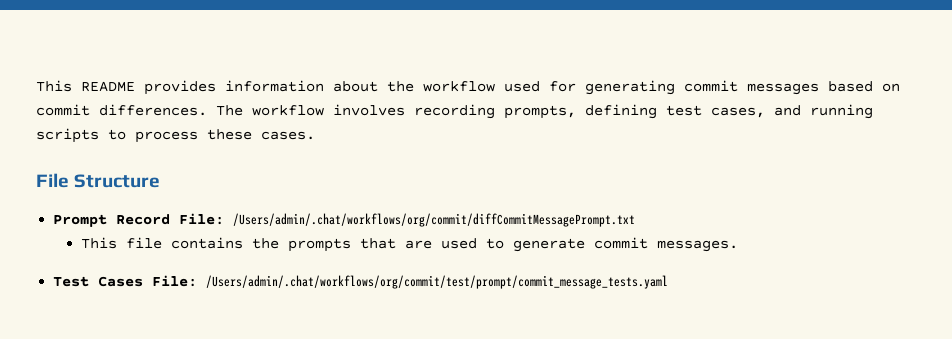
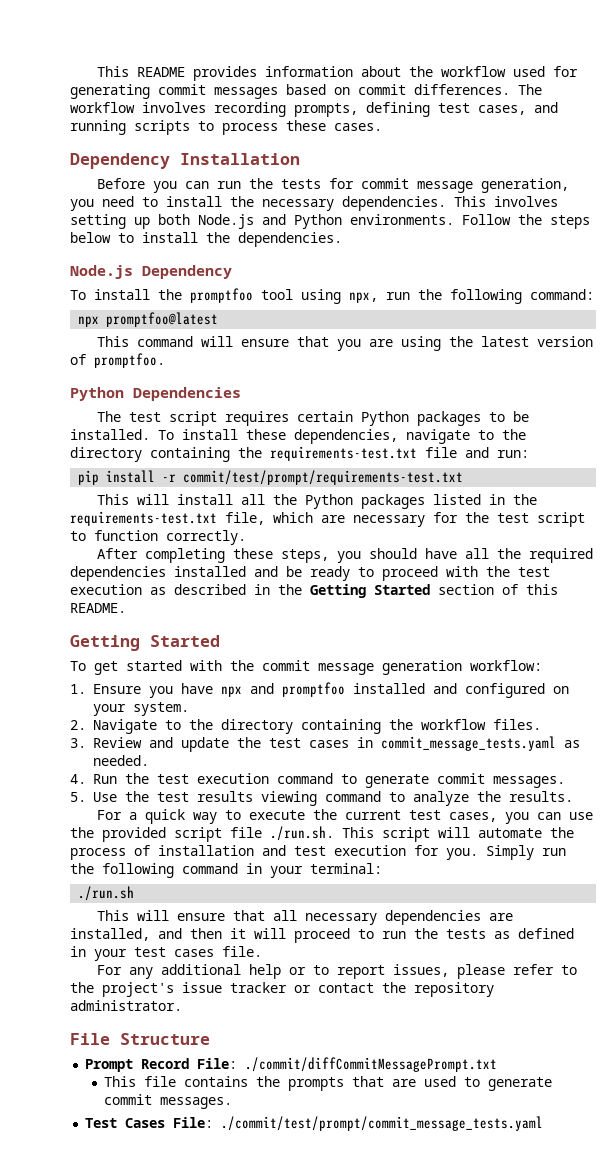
+ Dependency Installation
+ Before you can run the tests for commit message generation, you need to install the necessary dependencies. This involves setting up both Node.js and Python environments. Follow the steps below to install the dependencies.
+ Node.js Dependency
+ To install the promptfoo tool using npx, run the following command:
+ npx promptfoo@latest
+ This command will ensure that you are using the latest version of promptfoo.
+ Python Dependencies
+ The test script requires certain Python packages to be installed. To install these dependencies, navigate to the directory containing the requirements-test.txt file and run:
+ pip install -r commit/test/prompt/requirements-test.txt
+ This will install all the Python packages listed in the requirements-test.txt file, which are necessary for the test script to function correctly.
+ After completing these steps, you should have all the required dependencies installed and be ready to proceed with the test execution as described in the Getting Started section of this README.
+ Getting Started
+ To get started with the commit message generation workflow:
+ 1. Ensure you have npx and promptfoo installed and configured on your system.
+ 2. Navigate to the directory containing the workflow files.
+ 3. Review and update the test cases in commit_message_tests.yaml as needed.
+ 4. Run the test execution command to generate commit messages.
+ 5. Use the test results viewing command to analyze the results.
+ For a quick way to execute the current test cases, you can use the provided script file ./run.sh. This script will automate the process of installation and test execution for you. Simply run the following command in your terminal:
+ ./run.sh
+ This will ensure that all necessary dependencies are installed, and then it will proceed to run the tests as defined in your test cases file.
+ For any additional help or to report issues, please refer to the project's issue tracker or contact the repository administrator.
- Prompt Record File: /Users/admin/.chat/workflows/org/commit/diffCommitMessagePrompt.txt
+ Prompt Record File: ./commit/diffCommitMessagePrompt.txt
- Test Cases File: /Users/admin/.chat/workflows/org/commit/test/prompt/commit_message_tests.yaml
+ Test Cases File: ./commit/test/prompt/commit_message_tests.yaml

